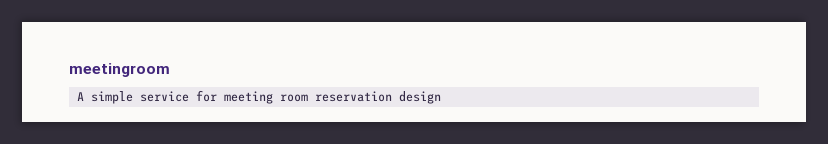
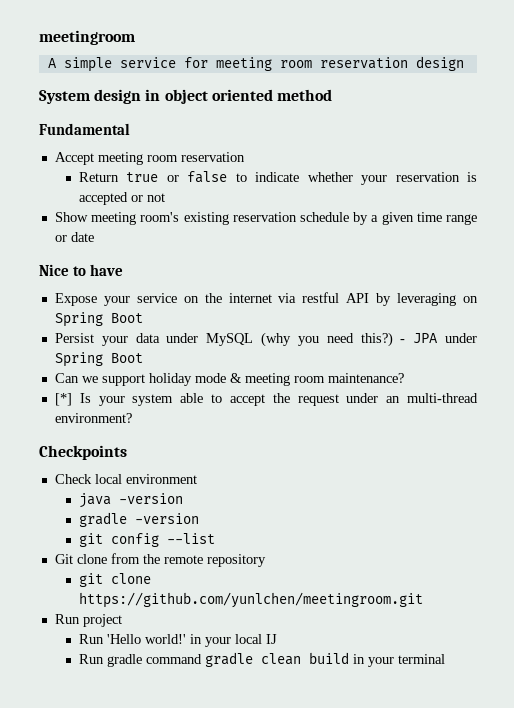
+ System design in object oriented method
+ Fundamental
+ Accept meeting room reservation
+ Return true or false to indicate whether your reservation is accepted or not
+ Show meeting room's existing reservation schedule by a given time range or date
+ Nice to have
+ Expose your service on the internet via restful API by leveraging on Spring Boot
+ Persist your data under MySQL (why you need this?) - JPA under Spring Boot
+ Can we support holiday mode & meeting room maintenance?
+ [*] Is your system able to accept the request under an multi-thread environment?
+ Checkpoints
+ Check local environment
+ java -version
+ gradle -version
+ git config --list
+ Git clone from the remote repository
+ git clone https://github.com/yunlchen/meetingroom.git
+ Run project
+ Run 'Hello world!' in your local IJ
+ Run gradle command gradle clean build in your terminal

